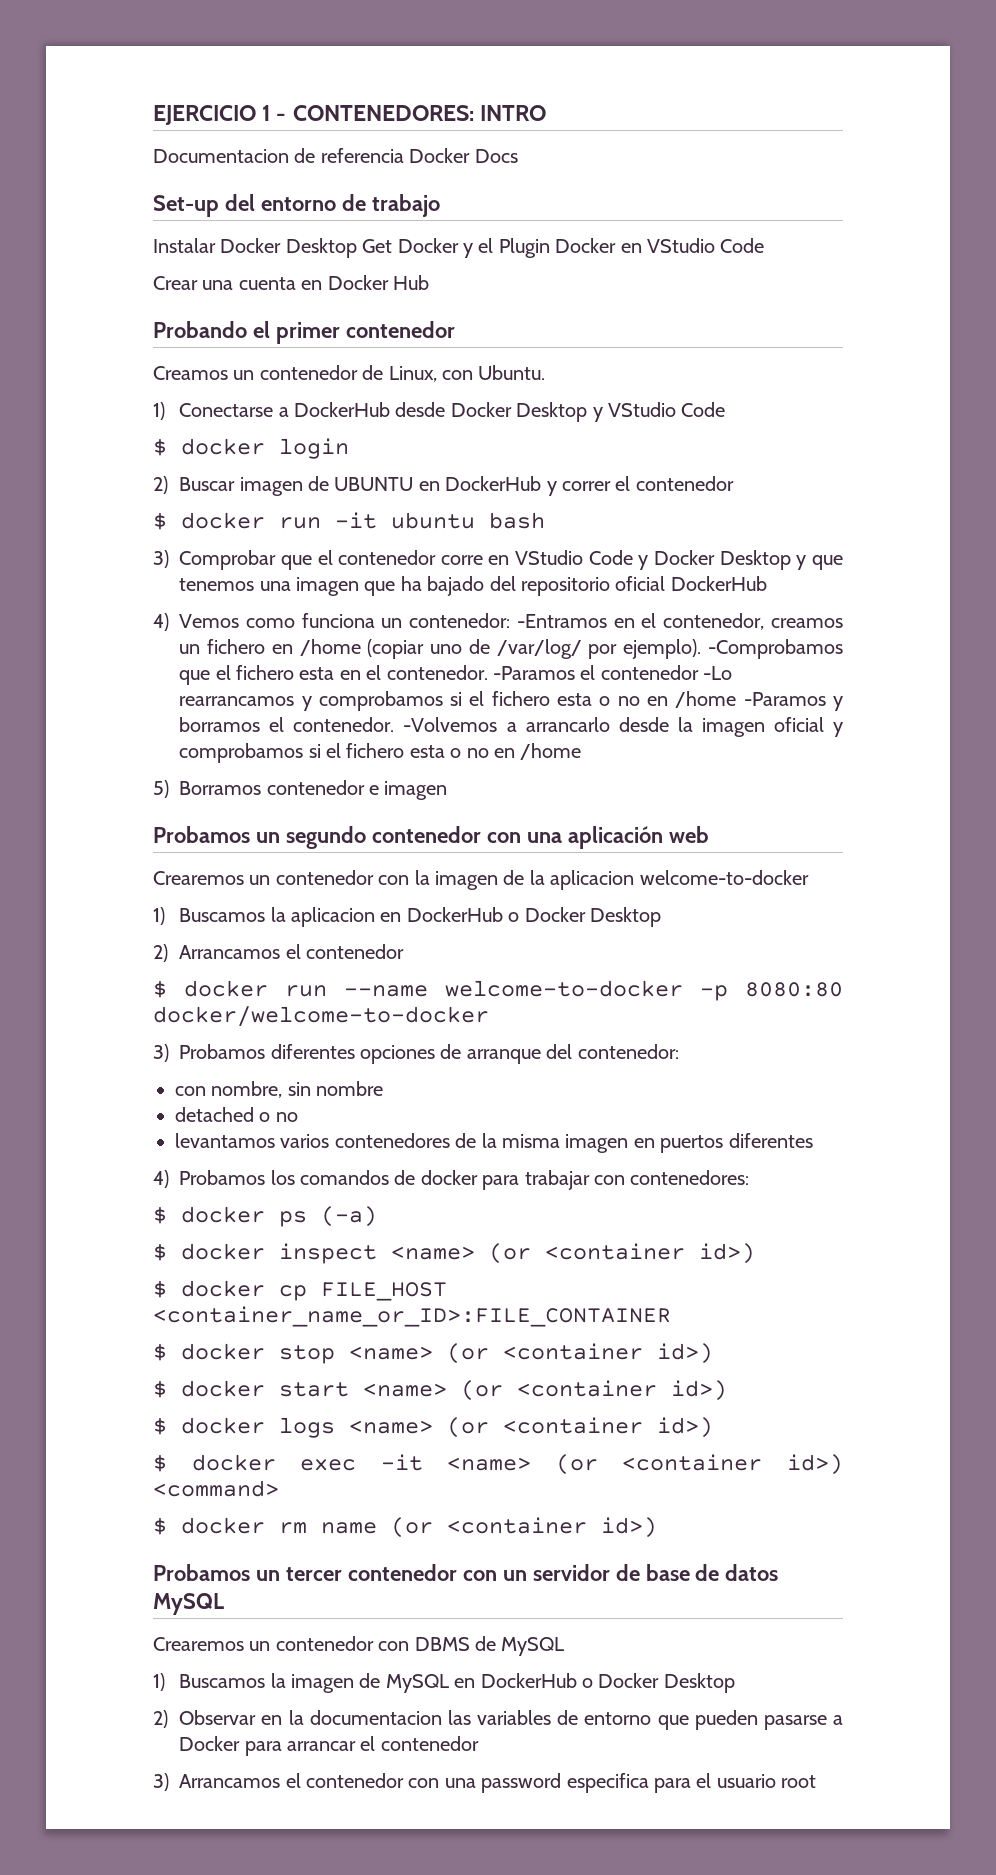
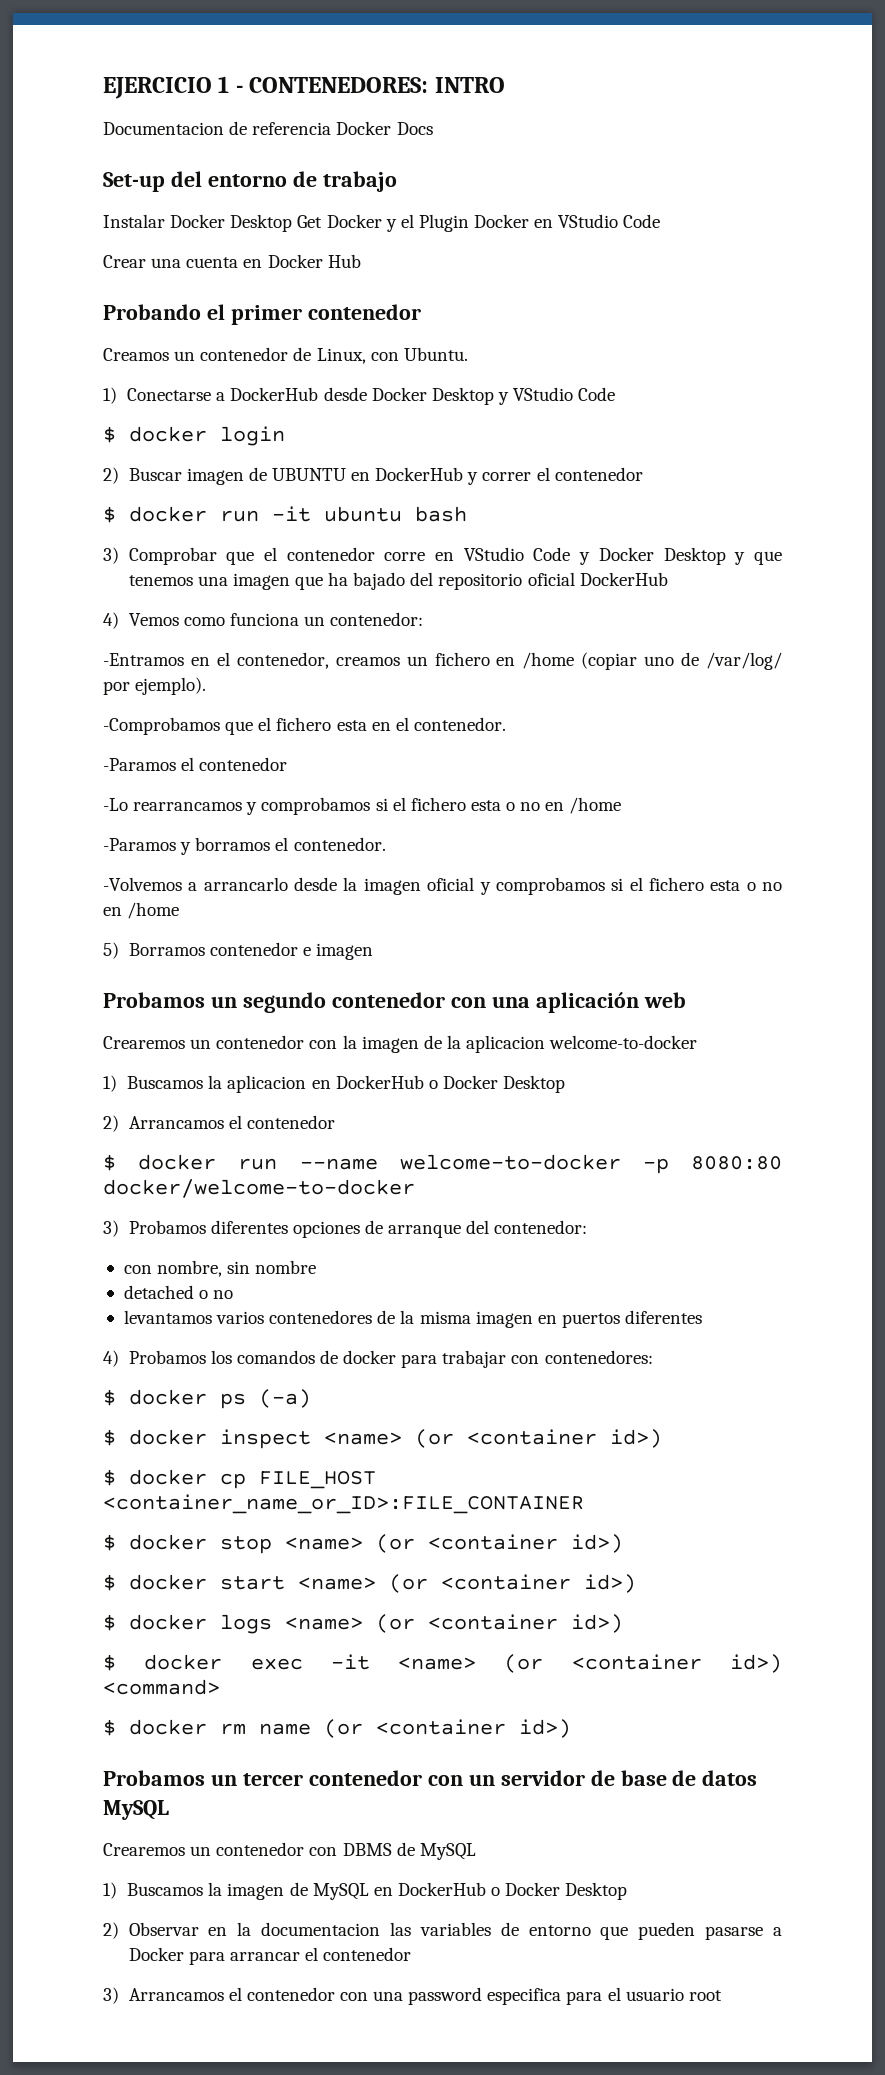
- 4) Vemos como funciona un contenedor: -Entramos en el contenedor, creamos un fichero en /home (copiar uno de /var/log/ por ejemplo). -Comprobamos que el fichero esta en el contenedor. -Paramos el contenedor -Lo rearrancamos y comprobamos si el fichero esta o no en /home -Paramos y borramos el contenedor. -Volvemos a arrancarlo desde la imagen oficial y comprobamos si el fichero esta o no en /home
+ 4) Vemos como funciona un contenedor:
+ -Entramos en el contenedor, creamos un fichero en /home (copiar uno de /var/log/ por ejemplo).
+ -Comprobamos que el fichero esta en el contenedor.
+ -Paramos el contenedor
+ -Lo rearrancamos y comprobamos si el fichero esta o no en /home
+ -Paramos y borramos el contenedor.
+ -Volvemos a arrancarlo desde la imagen oficial y comprobamos si el fichero esta o no en /home

